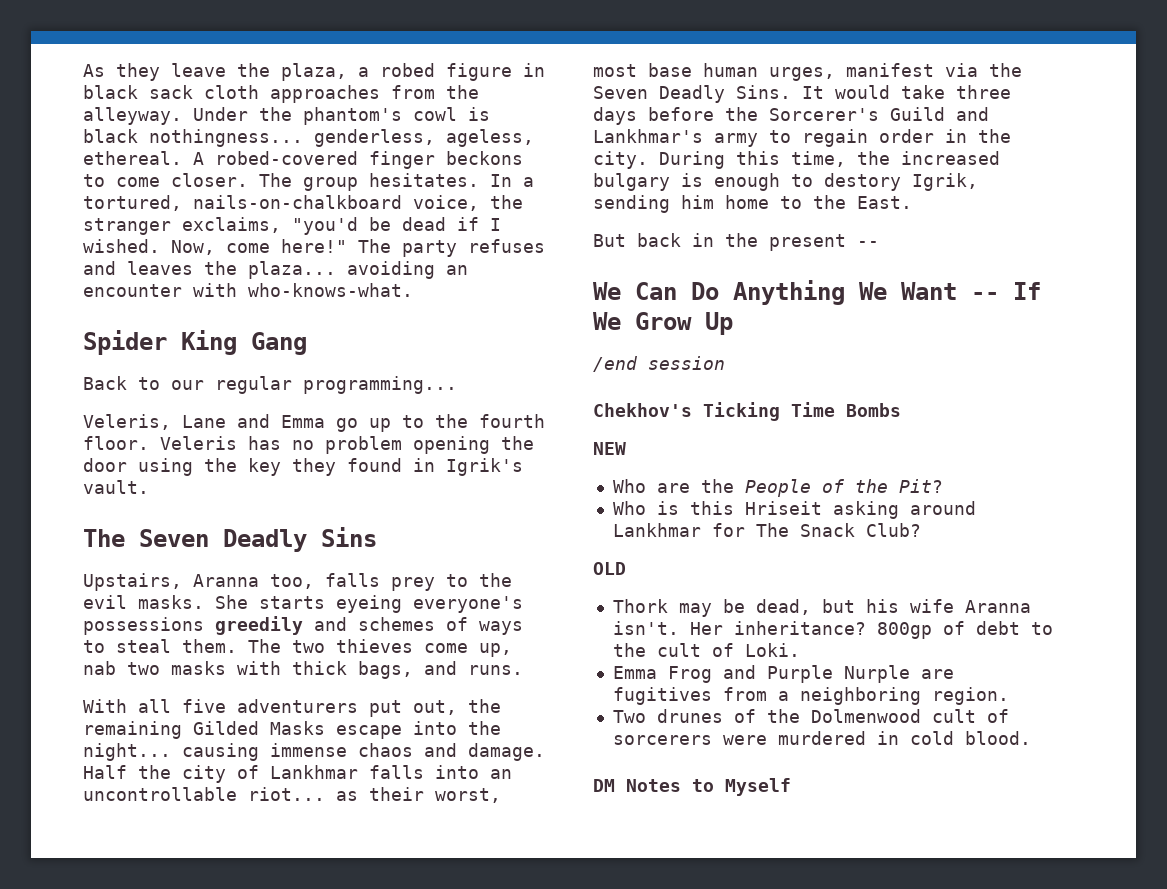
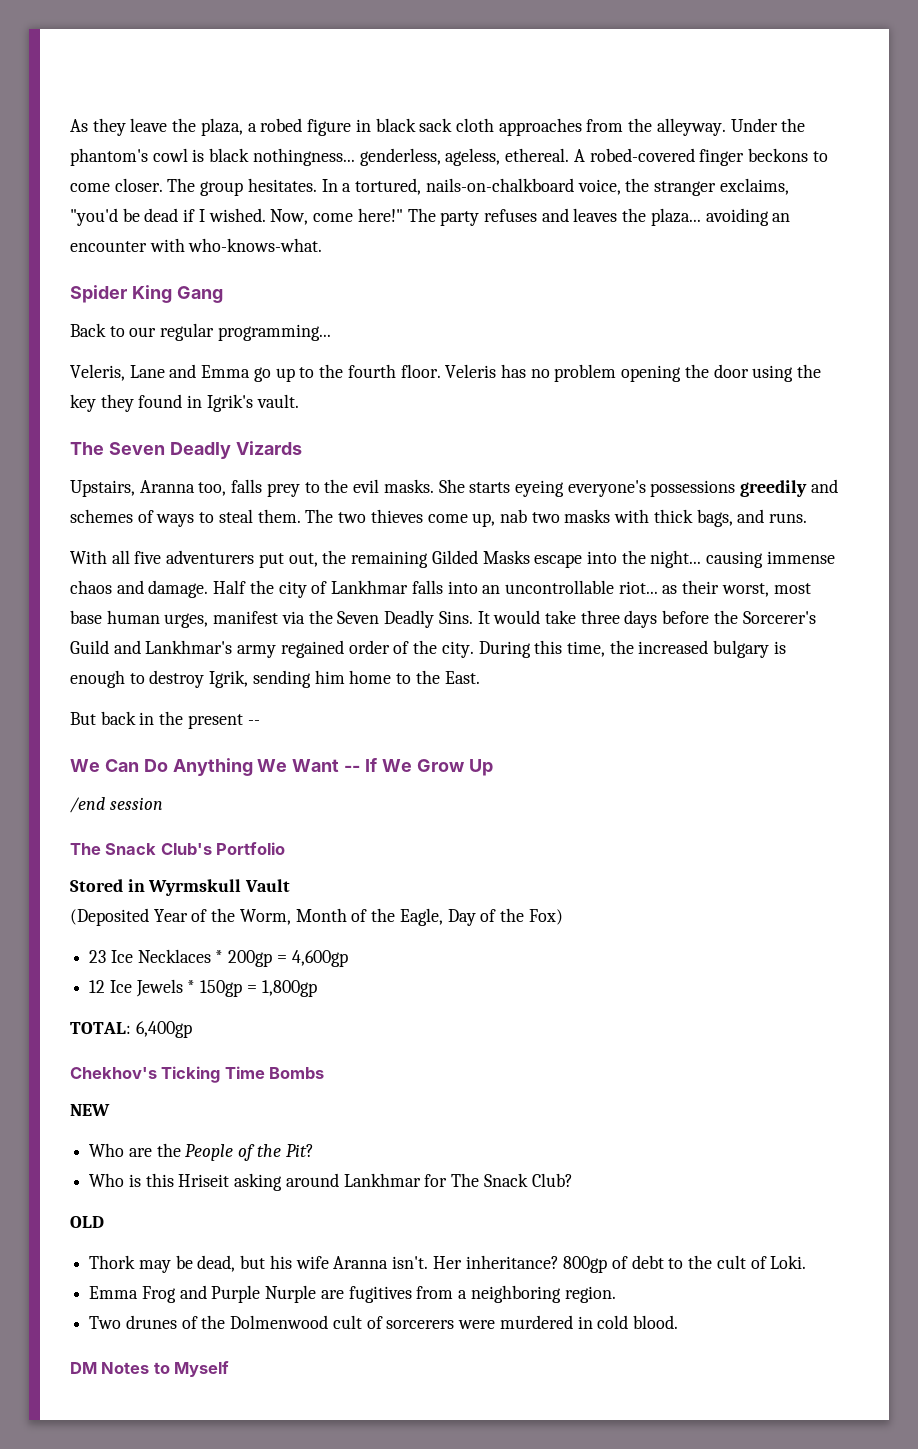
- The Seven Deadly Sins
+ The Seven Deadly Vizards
- It would take three days before the Sorcerer's Guild and Lankhmar's army to regain order in the city.
+ It would take three days before the Sorcerer's Guild and Lankhmar's army regained order of the city.
- During this time, the increased bulgary is enough to destory Igrik, sending him home to the East.
+ During this time, the increased bulgary is enough to destroy Igrik, sending him home to the East.
+ The Snack Club's Portfolio
+ Stored in Wyrmskull Vault
+ (Deposited Year of the Worm, Month of the Eagle, Day of the Fox)
+ 23 Ice Necklaces * 200gp = 4,600gp
+ 12 Ice Jewels * 150gp = 1,800gp
+ TOTAL: 6,400gp

